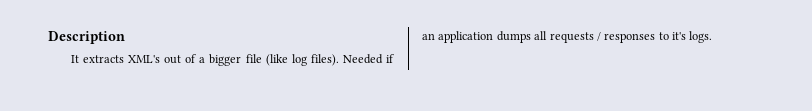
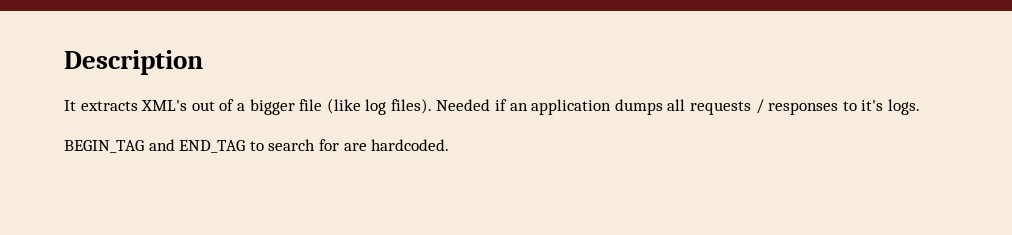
+ BEGIN_TAG and END_TAG to search for are hardcoded.

